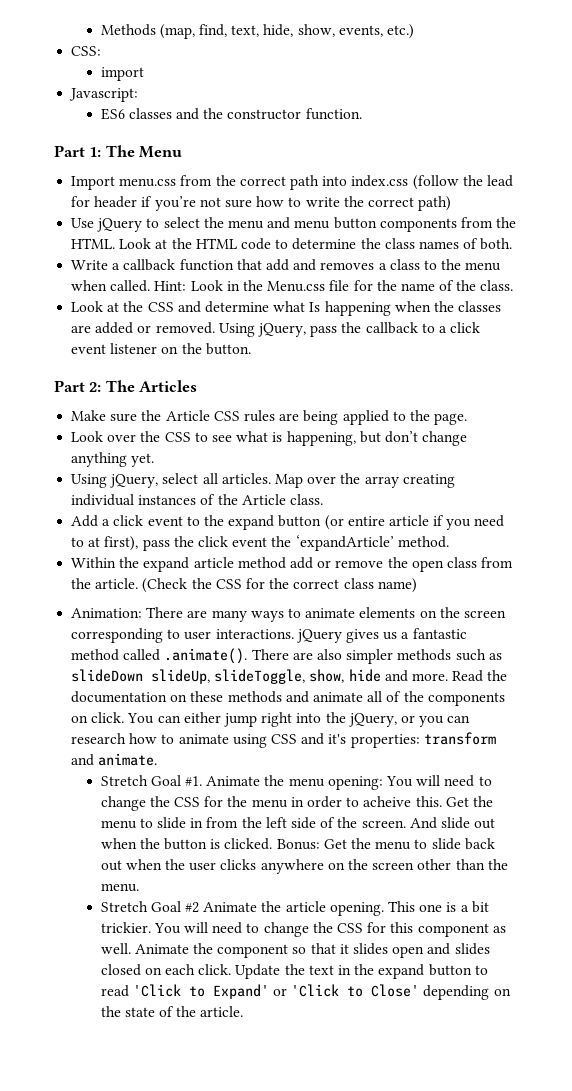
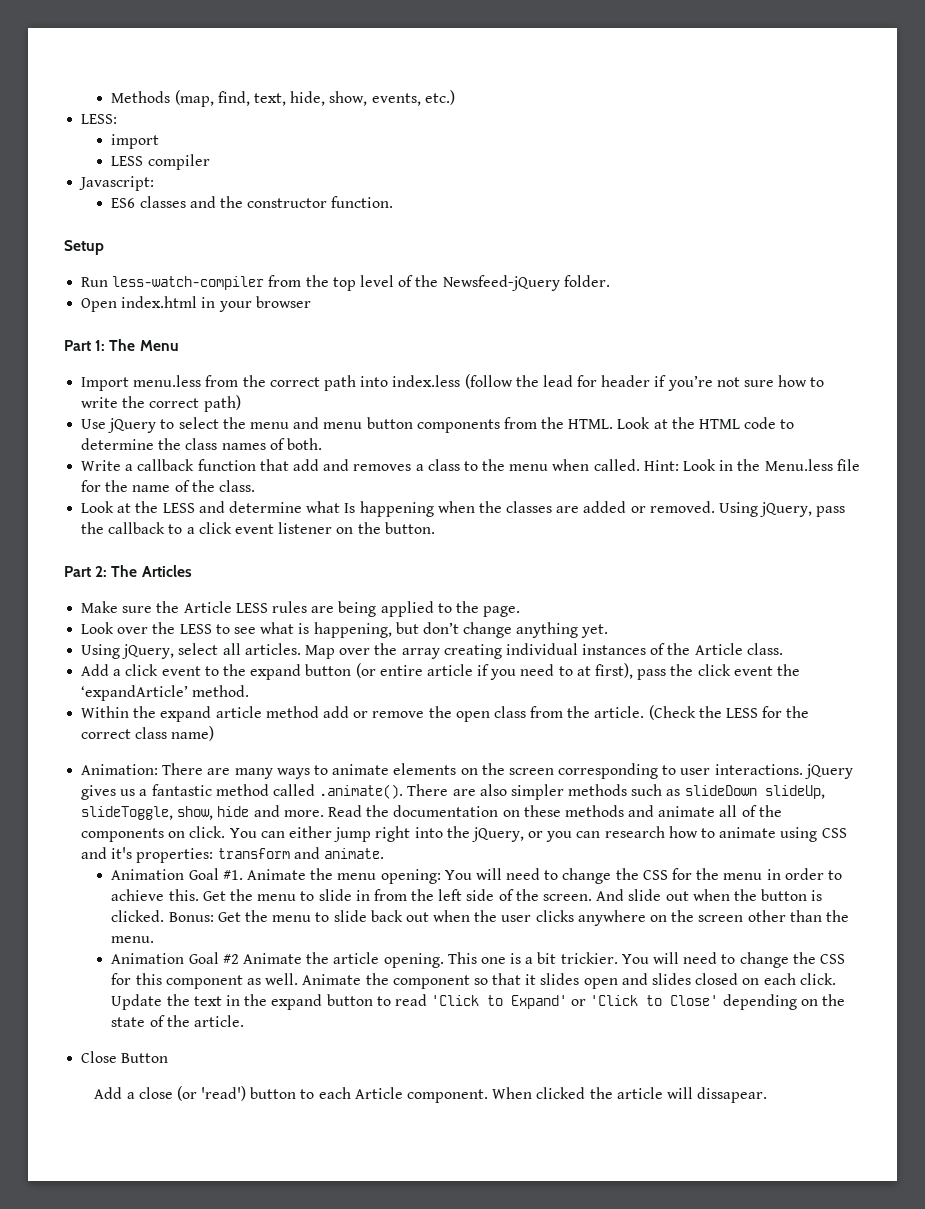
- CSS:
+ LESS:
+ LESS compiler
+ Setup
+ Run less-watch-compiler from the top level of the Newsfeed-jQuery folder.
+ Open index.html in your browser
- Import menu.css from the correct path into index.css (follow the lead for header if you’re not sure how to write the correct path)
+ Import menu.less from the correct path into index.less (follow the lead for header if you’re not sure how to write the correct path)
- Hint: Look in the Menu.css file for the name of the class.
+ Hint: Look in the Menu.less file for the name of the class.
- Look at the CSS and determine what Is happening when the classes are added or removed.
+ Look at the LESS and determine what Is happening when the classes are added or removed.
- Make sure the Article CSS rules are being applied to the page.
+ Make sure the Article LESS rules are being applied to the page.
- Look over the CSS to see what is happening, but don’t change anything yet.
+ Look over the LESS to see what is happening, but don’t change anything yet.
- (Check the CSS for the correct class name)
+ (Check the LESS for the correct class name)
- Stretch Goal #1.
+ Animation Goal #1.
- Animate the menu opening: You will need to change the CSS for the menu in order to acheive this.
+ Animate the menu opening: You will need to change the CSS for the menu in order to achieve this.
- Stretch Goal #2 Animate the article opening.
+ Animation Goal #2 Animate the article opening.
+ Close Button
+ Add a close (or 'read') button to each Article component. When clicked the article will dissapear.

